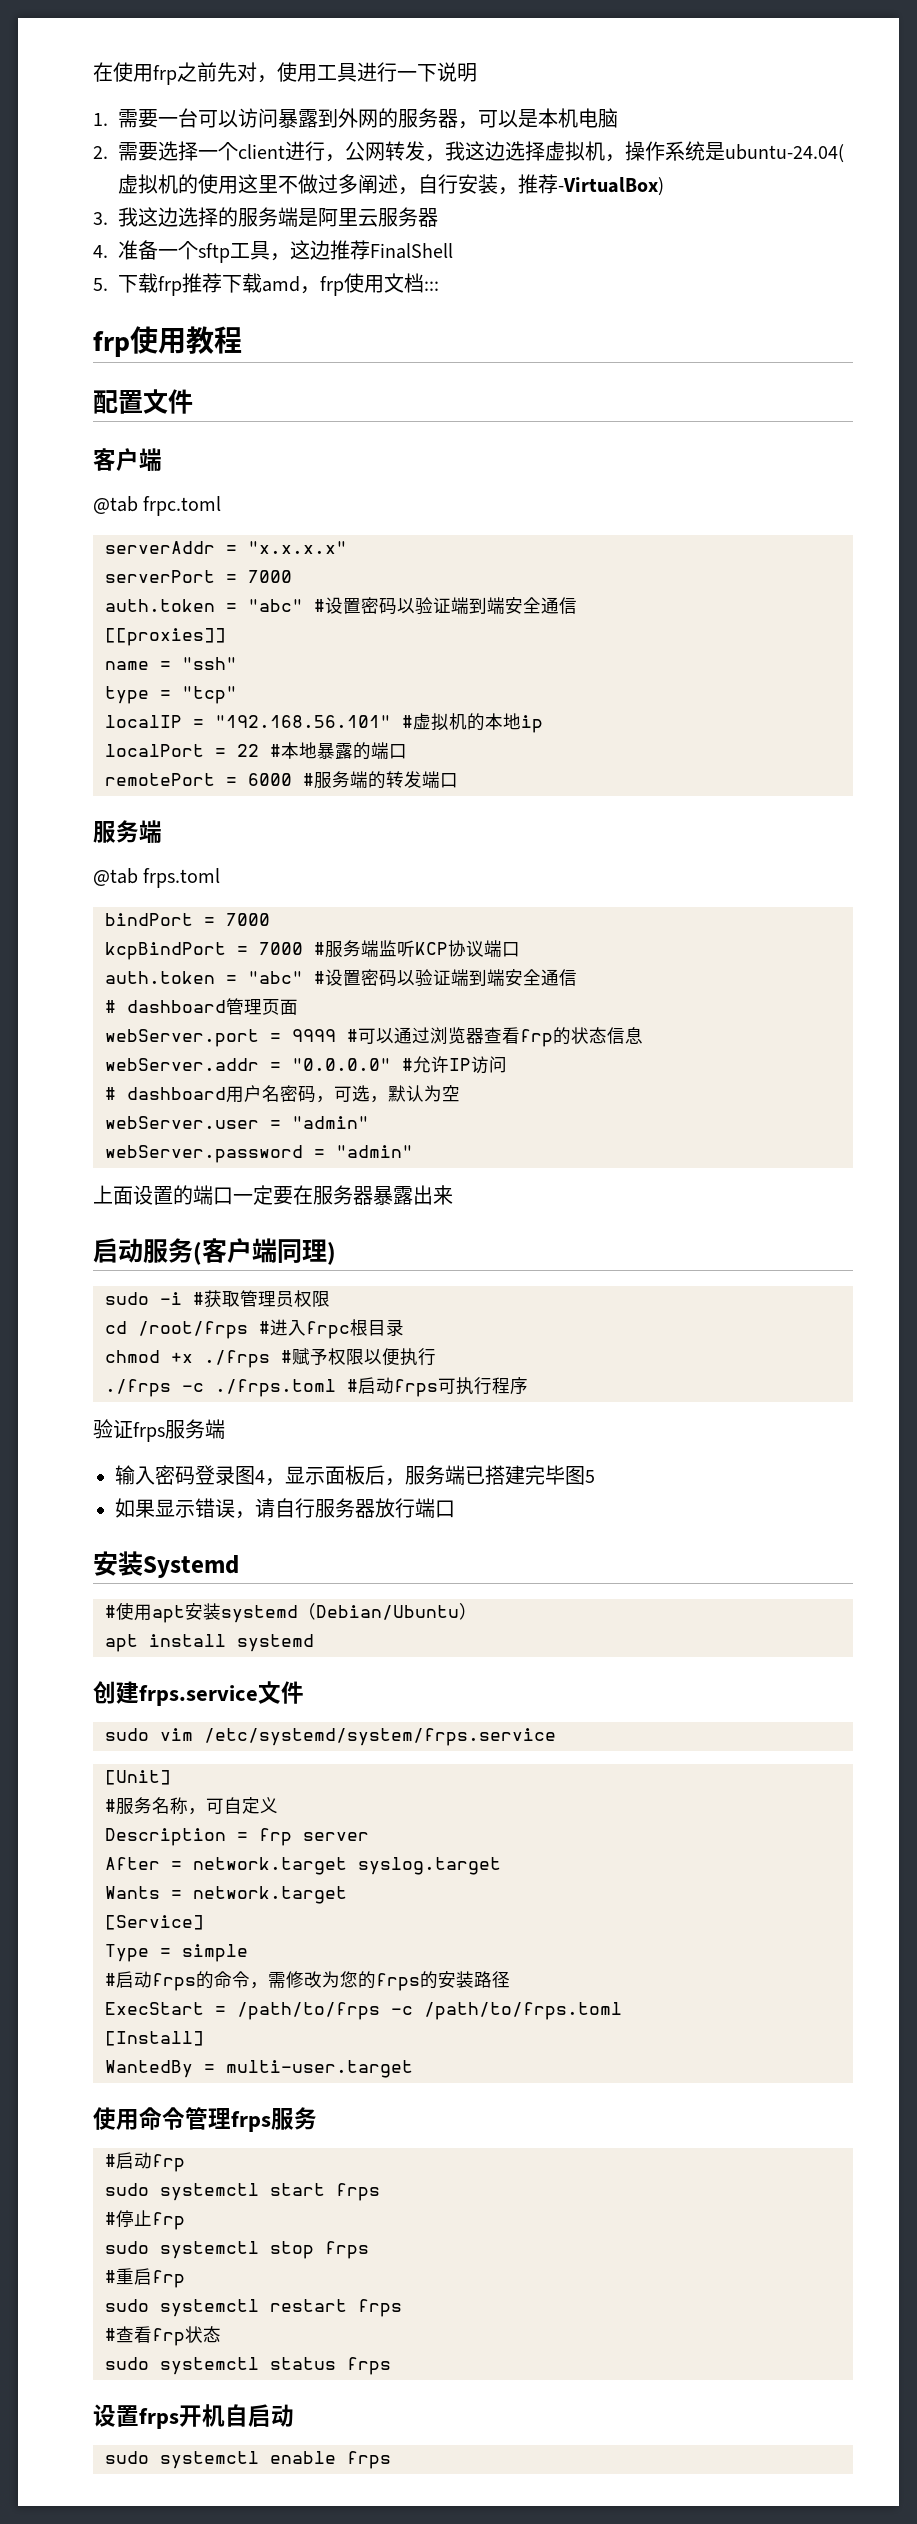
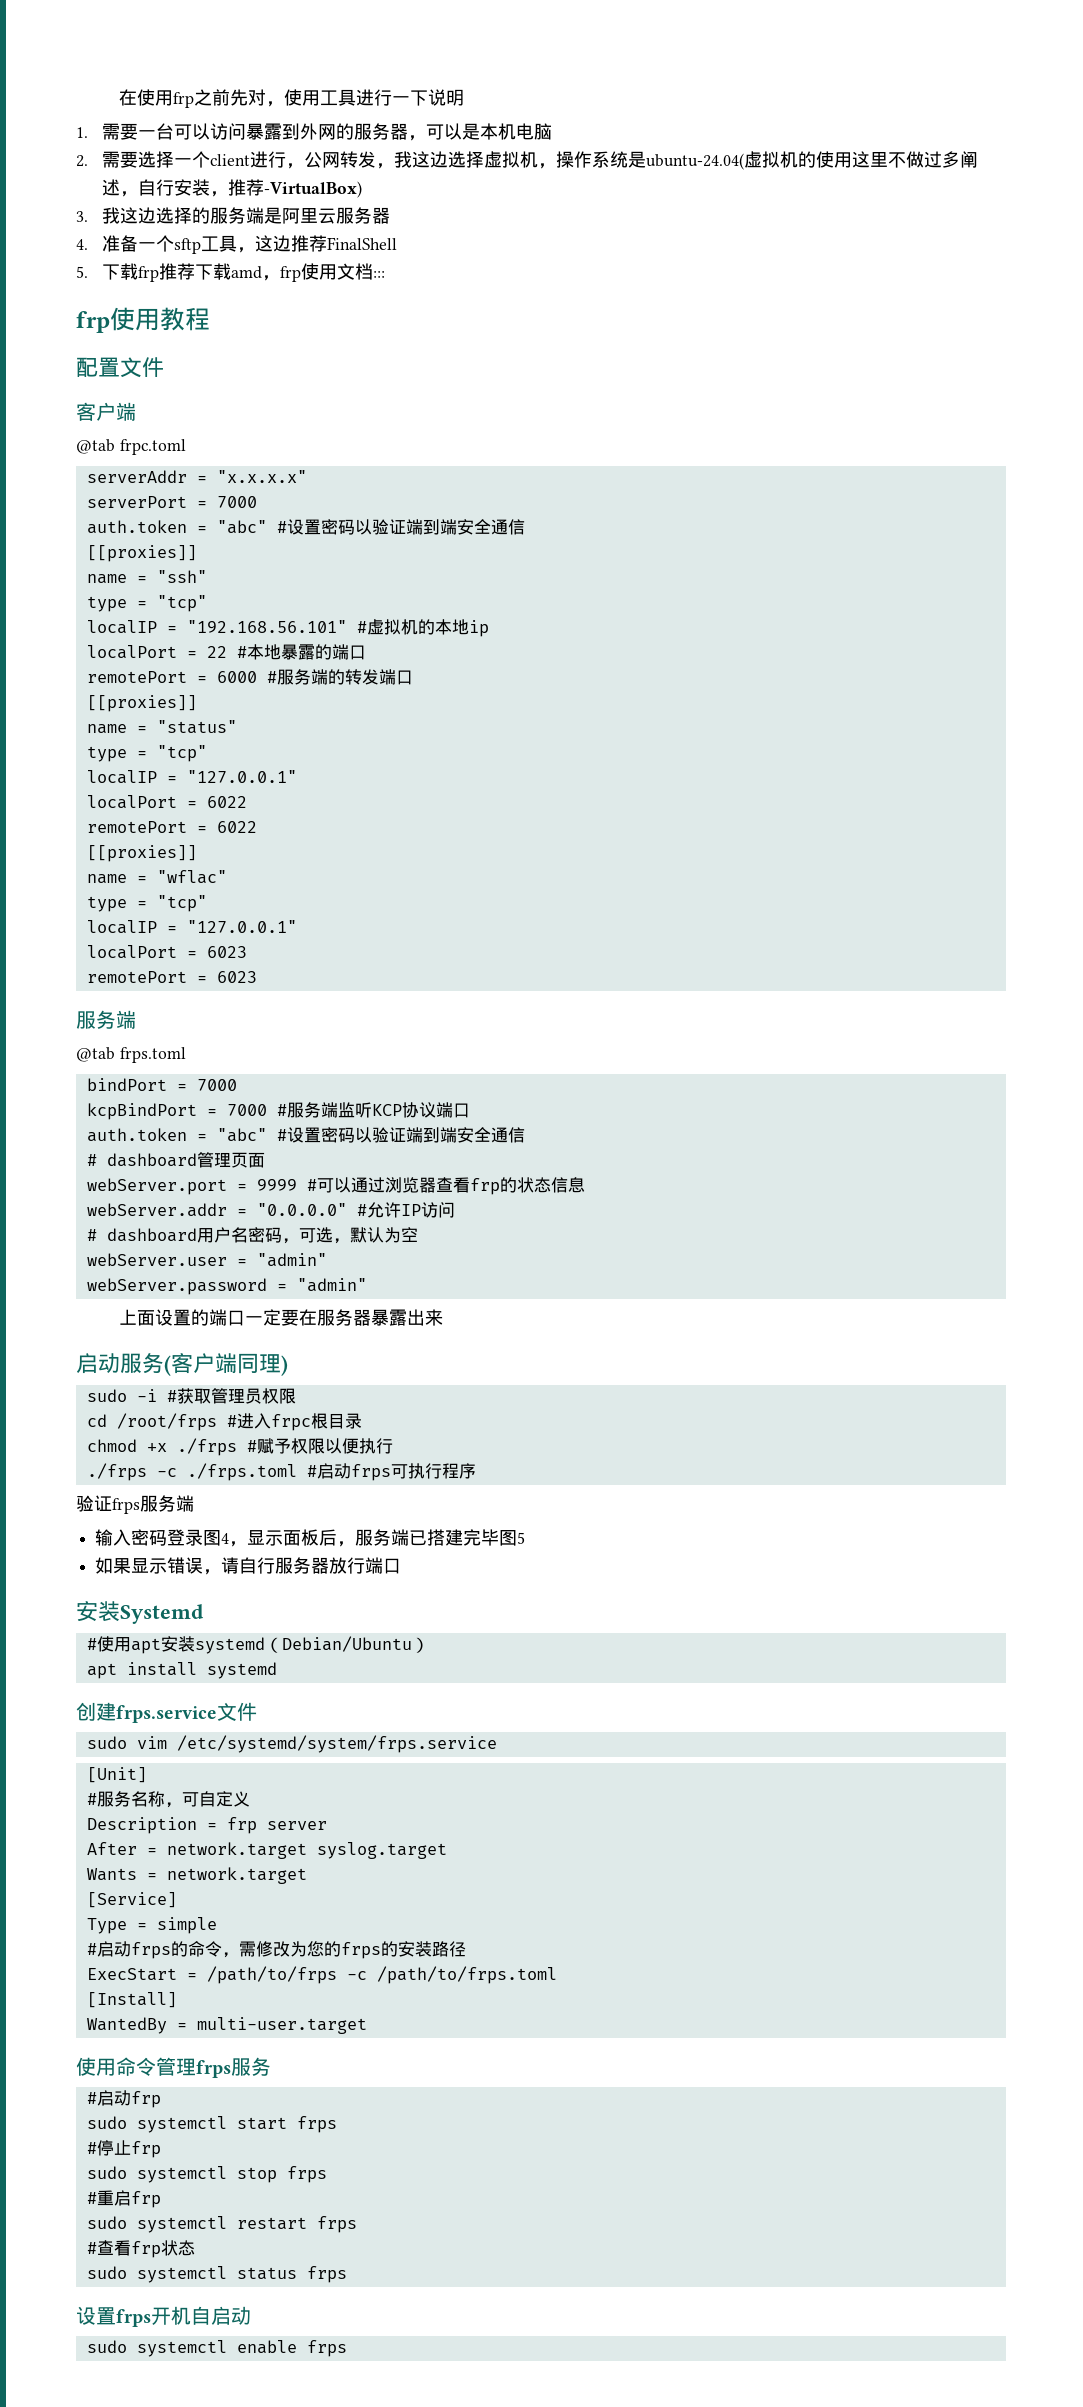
  remotePort = 6000 #服务端的转发端口
+ [[proxies]]
+ name = "status"
+ type = "tcp"
+ localIP = "127.0.0.1"
+ localPort = 6022
+ remotePort = 6022
+ [[proxies]]
+ name = "wflac"
+ type = "tcp"
+ localIP = "127.0.0.1"
+ localPort = 6023
+ remotePort = 6023

